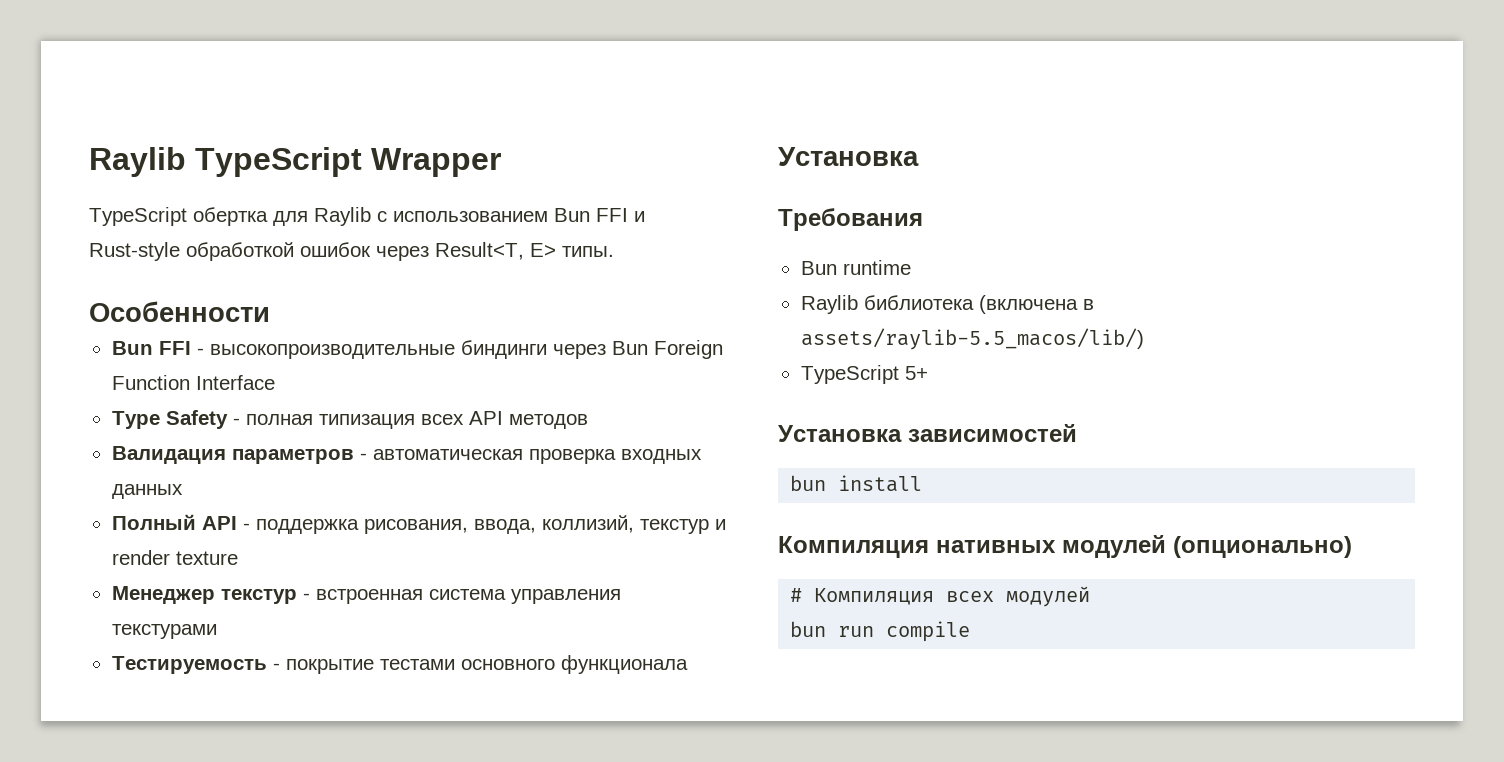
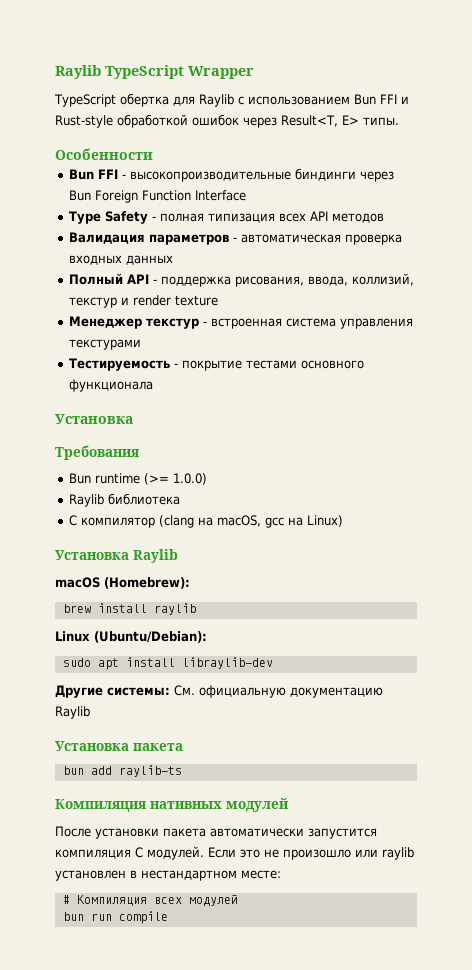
- Bun runtime
+ Bun runtime (>= 1.0.0)
- Raylib библиотека (включена в assets/raylib-5.5_macos/lib/)
- TypeScript 5+
- Установка зависимостей
- bun install
+ Raylib библиотека
+ C компилятор (clang на macOS, gcc на Linux)
+ Установка Raylib
+ macOS (Homebrew):
+ brew install raylib
+ Linux (Ubuntu/Debian):
+ sudo apt install libraylib-dev
+ Другие системы: См. официальную документацию Raylib
+ Установка пакета
+ bun add raylib-ts
- Компиляция нативных модулей (опционально)
+ Компиляция нативных модулей
+ После установки пакета автоматически запустится компиляция C модулей. Если это не произошло или raylib установлен в нестандартном месте:

